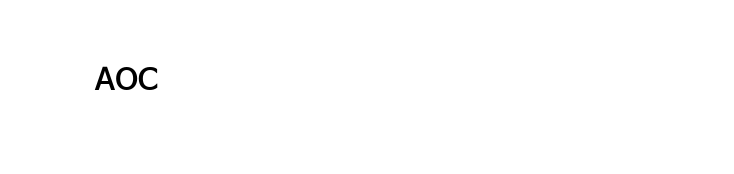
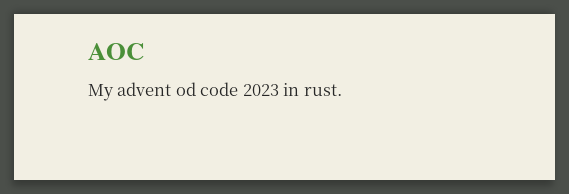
+ My advent od code 2023 in rust.

